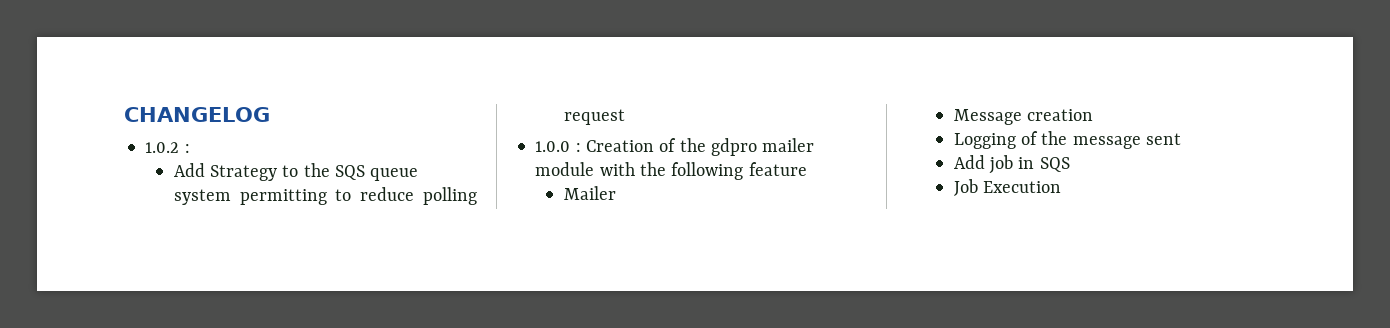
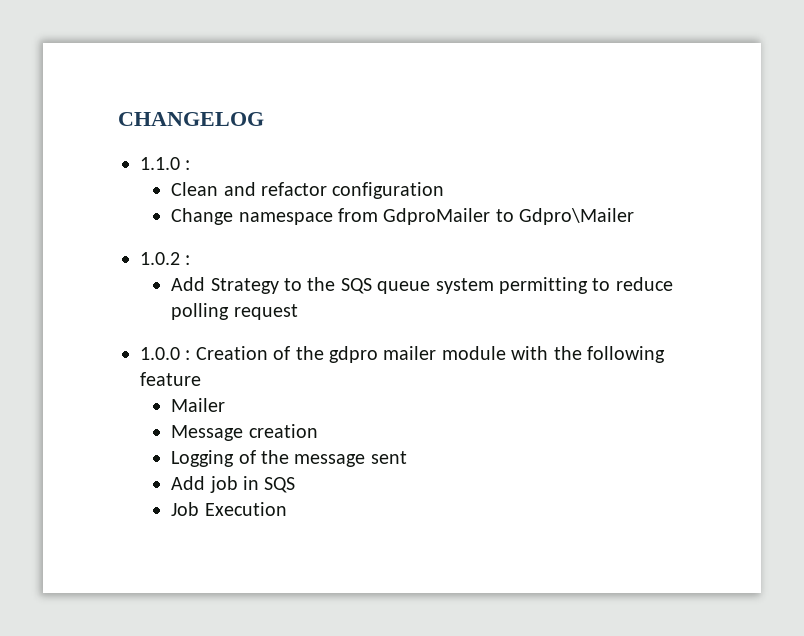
+ 1.1.0 :
+ Clean and refactor configuration
+ Change namespace from GdproMailer to Gdpro\Mailer

